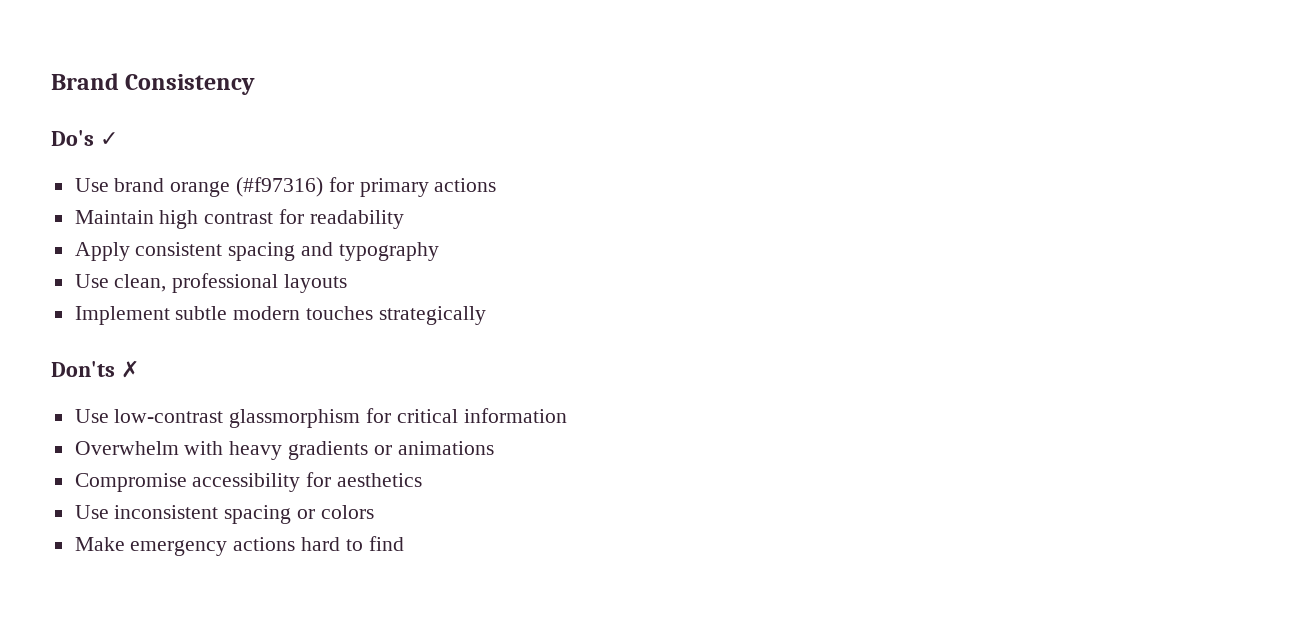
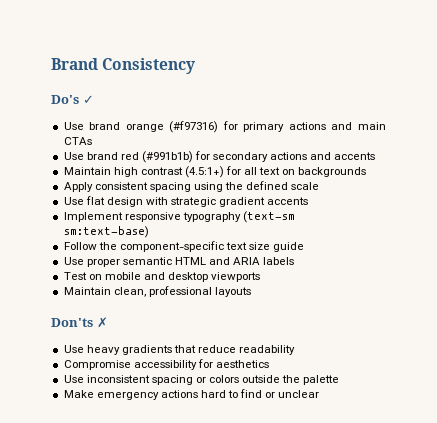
- Use brand orange (#f97316) for primary actions
- Maintain high contrast for readability
- Apply consistent spacing and typography
- Use clean, professional layouts
- Implement subtle modern touches strategically
+ Use brand orange (#f97316) for primary actions and main CTAs
+ Use brand red (#991b1b) for secondary actions and accents
+ Maintain high contrast (4.5:1+) for all text on backgrounds
+ Apply consistent spacing using the defined scale
+ Use flat design with strategic gradient accents
+ Implement responsive typography (text-sm sm:text-base)
+ Follow the component-specific text size guide
+ Use proper semantic HTML and ARIA labels
+ Test on mobile and desktop viewports
+ Maintain clean, professional layouts
  Don'ts ✗
- Use low-contrast glassmorphism for critical information
- Overwhelm with heavy gradients or animations
+ Use heavy gradients that reduce readability
- Use inconsistent spacing or colors
+ Use inconsistent spacing or colors outside the palette
- Make emergency actions hard to find
+ Make emergency actions hard to find or unclear

